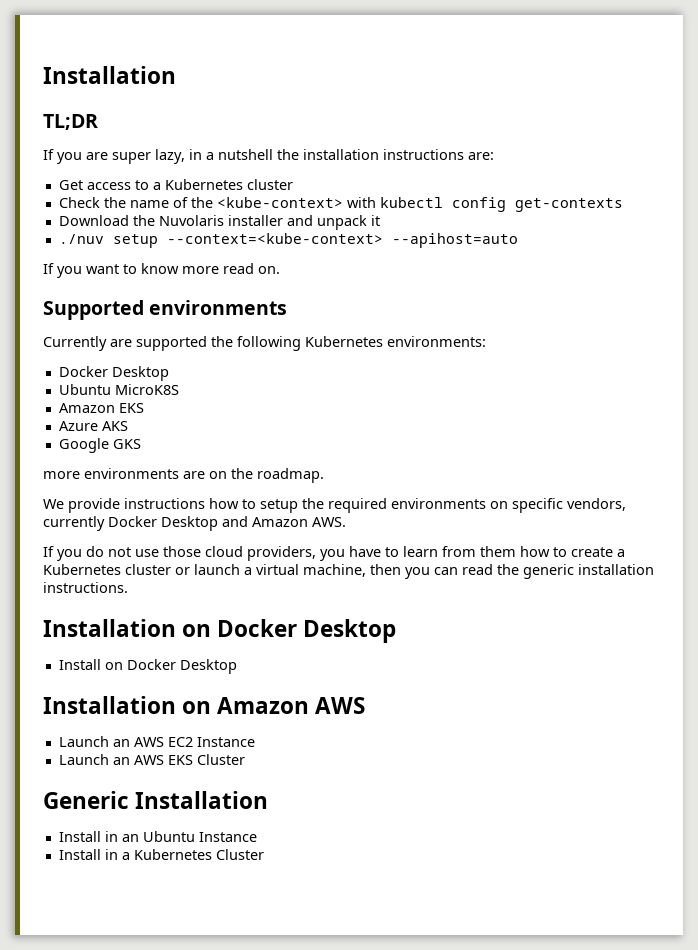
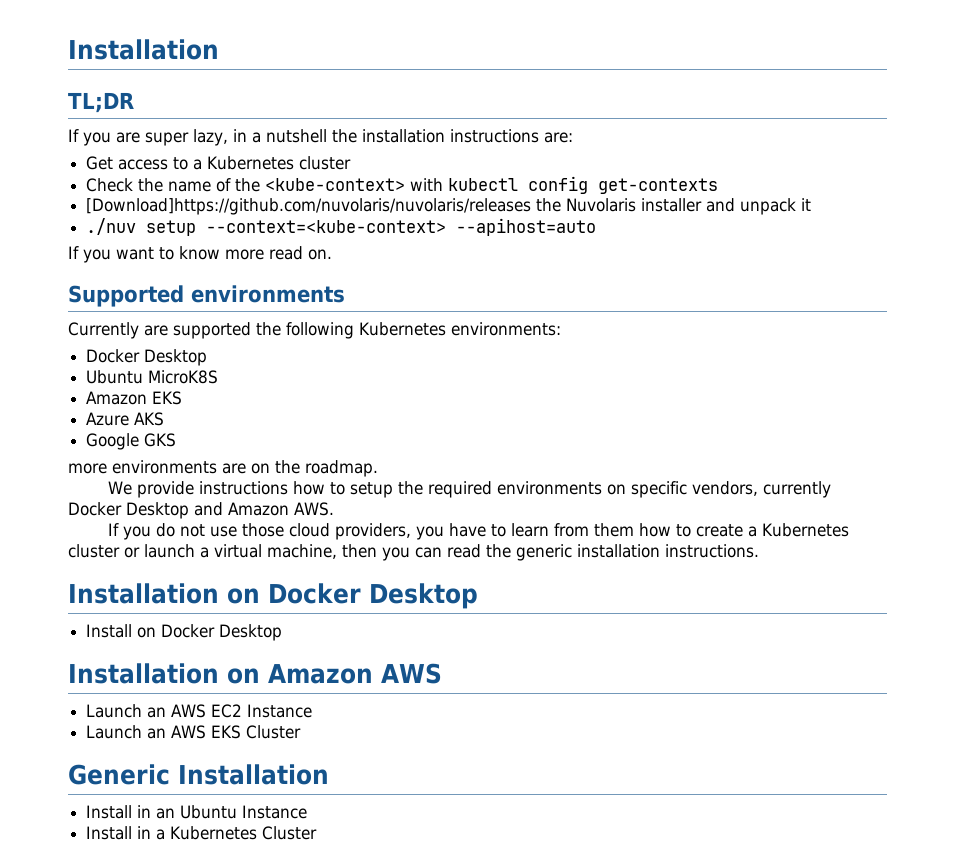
- Download the Nuvolaris installer and unpack it
+ [Download]https://github.com/nuvolaris/nuvolaris/releases the Nuvolaris installer and unpack it

